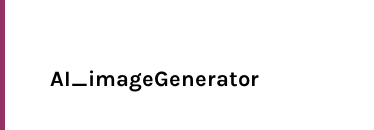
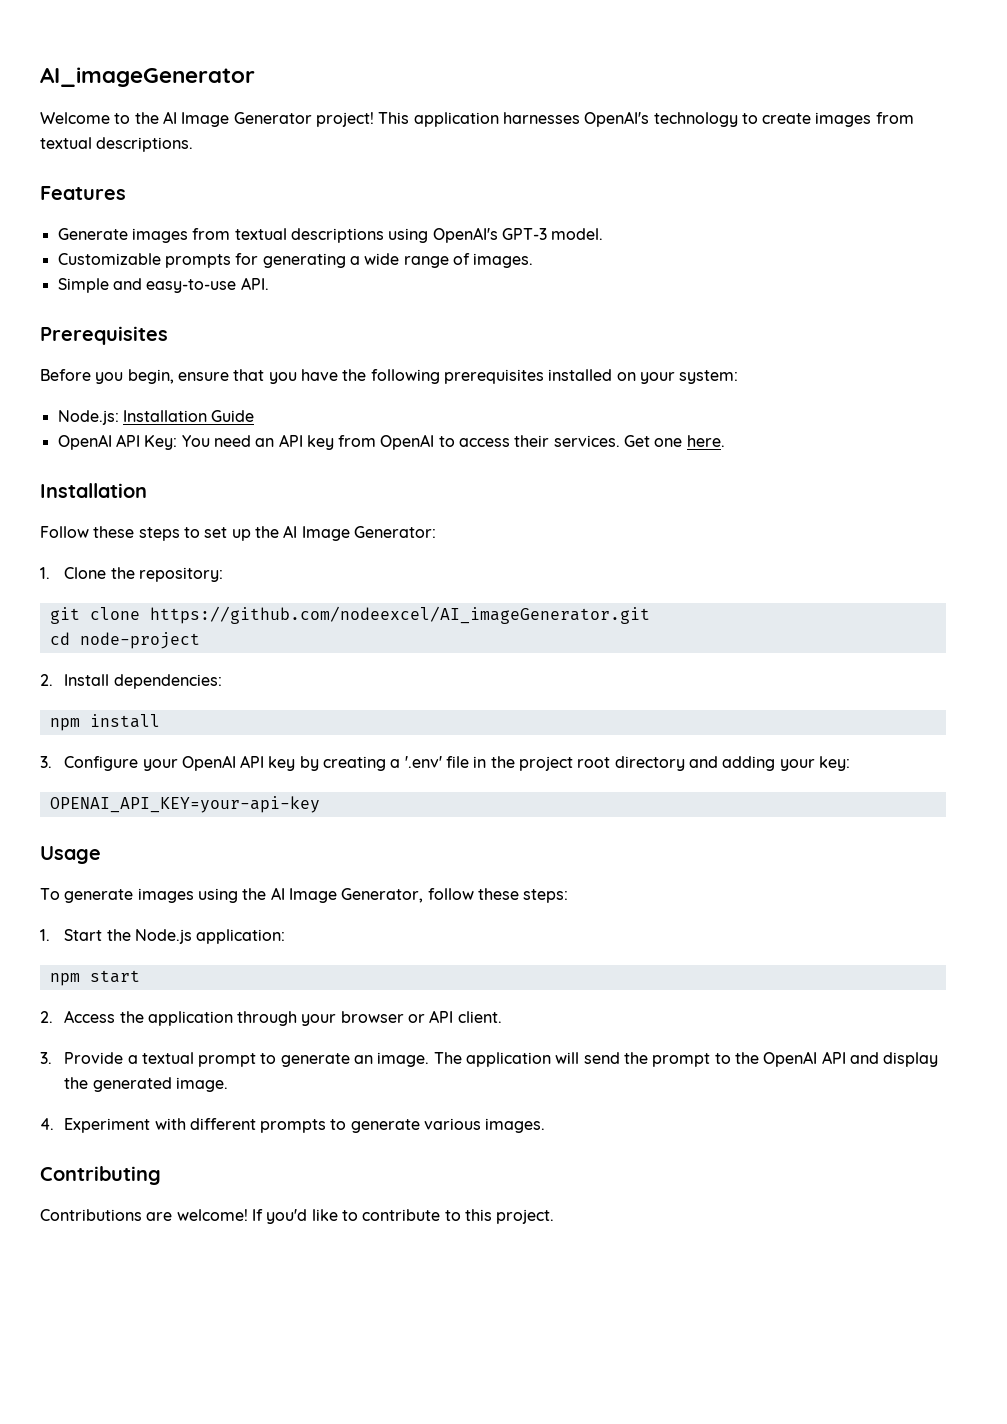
+ Welcome to the AI Image Generator project! This application harnesses OpenAI's technology to create images from textual descriptions.
+ Features
+ Generate images from textual descriptions using OpenAI's GPT-3 model.
+ Customizable prompts for generating a wide range of images.
+ Simple and easy-to-use API.
+ Prerequisites
+ Before you begin, ensure that you have the following prerequisites installed on your system:
+ Node.js: Installation Guide
+ OpenAI API Key: You need an API key from OpenAI to access their services. Get one here.
+ Installation
+ Follow these steps to set up the AI Image Generator:
+ 1. Clone the repository:
+ git clone https://github.com/nodeexcel/AI_imageGenerator.git
+ cd node-project
+ 2. Install dependencies:
+ npm install
+ 3. Configure your OpenAI API key by creating a '.env' file in the project root directory and adding your key:
+ OPENAI_API_KEY=your-api-key
+ Usage
+ To generate images using the AI Image Generator, follow these steps:
+ 1. Start the Node.js application:
+ npm start
+ 2. Access the application through your browser or API client.
+ 3. Provide a textual prompt to generate an image. The application will send the prompt to the OpenAI API and display the generated image.
+ 4. Experiment with different prompts to generate various images.
+ Contributing
+ Contributions are welcome! If you'd like to contribute to this project.

